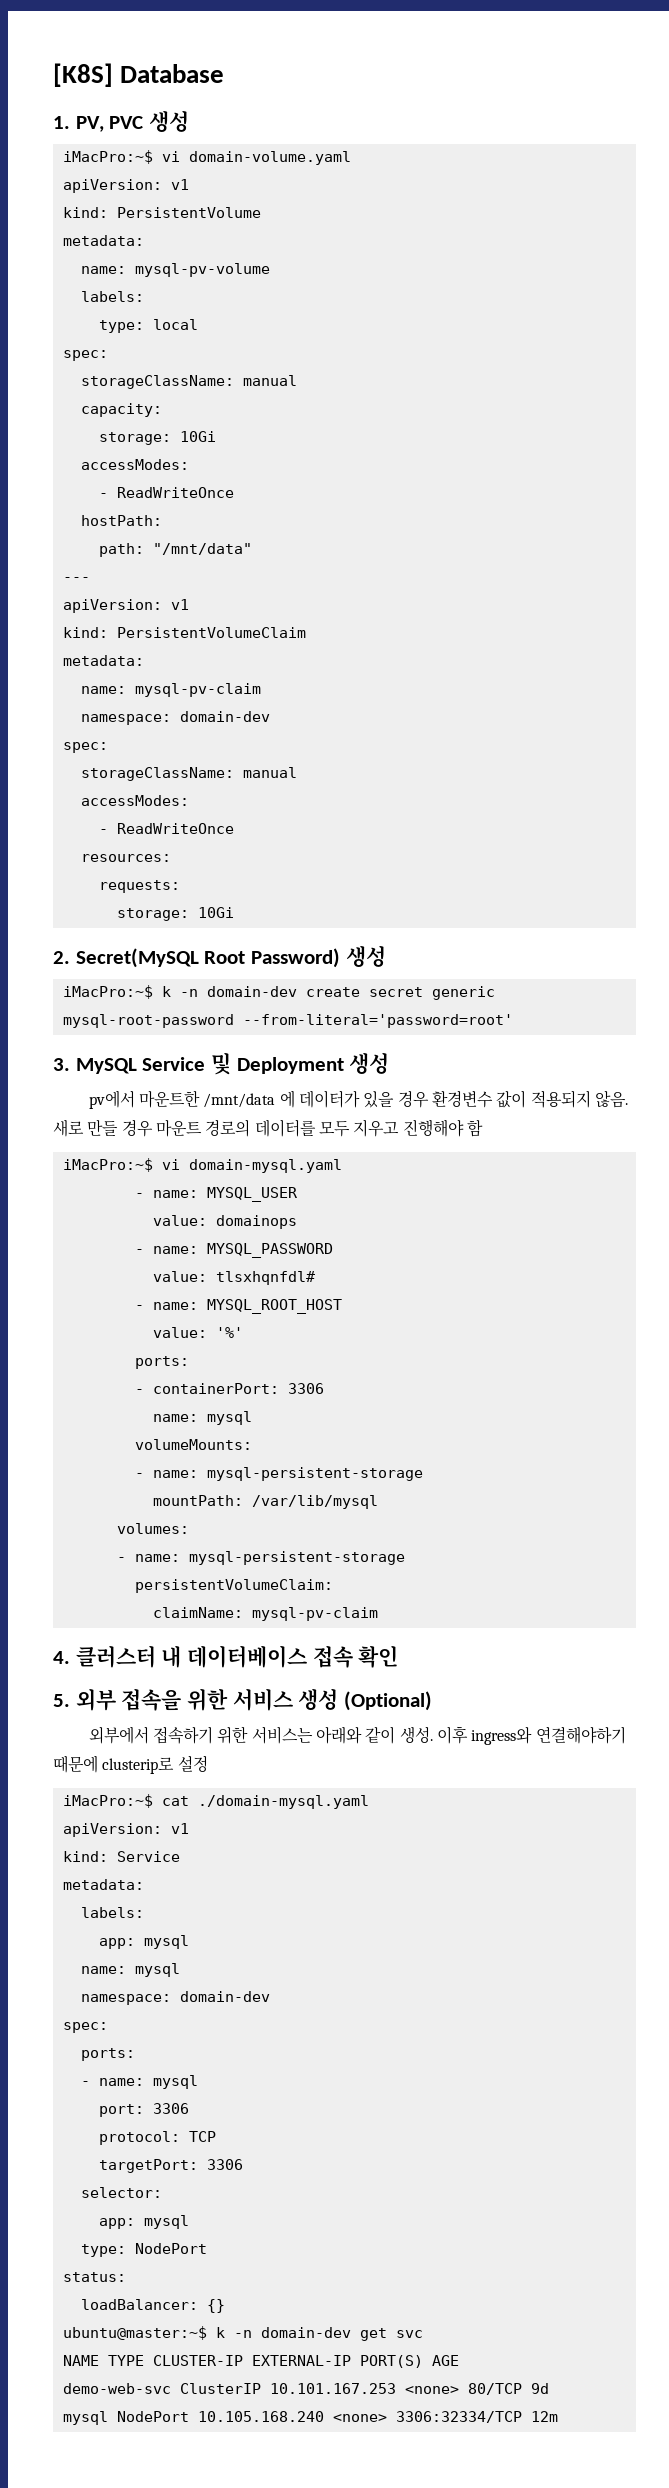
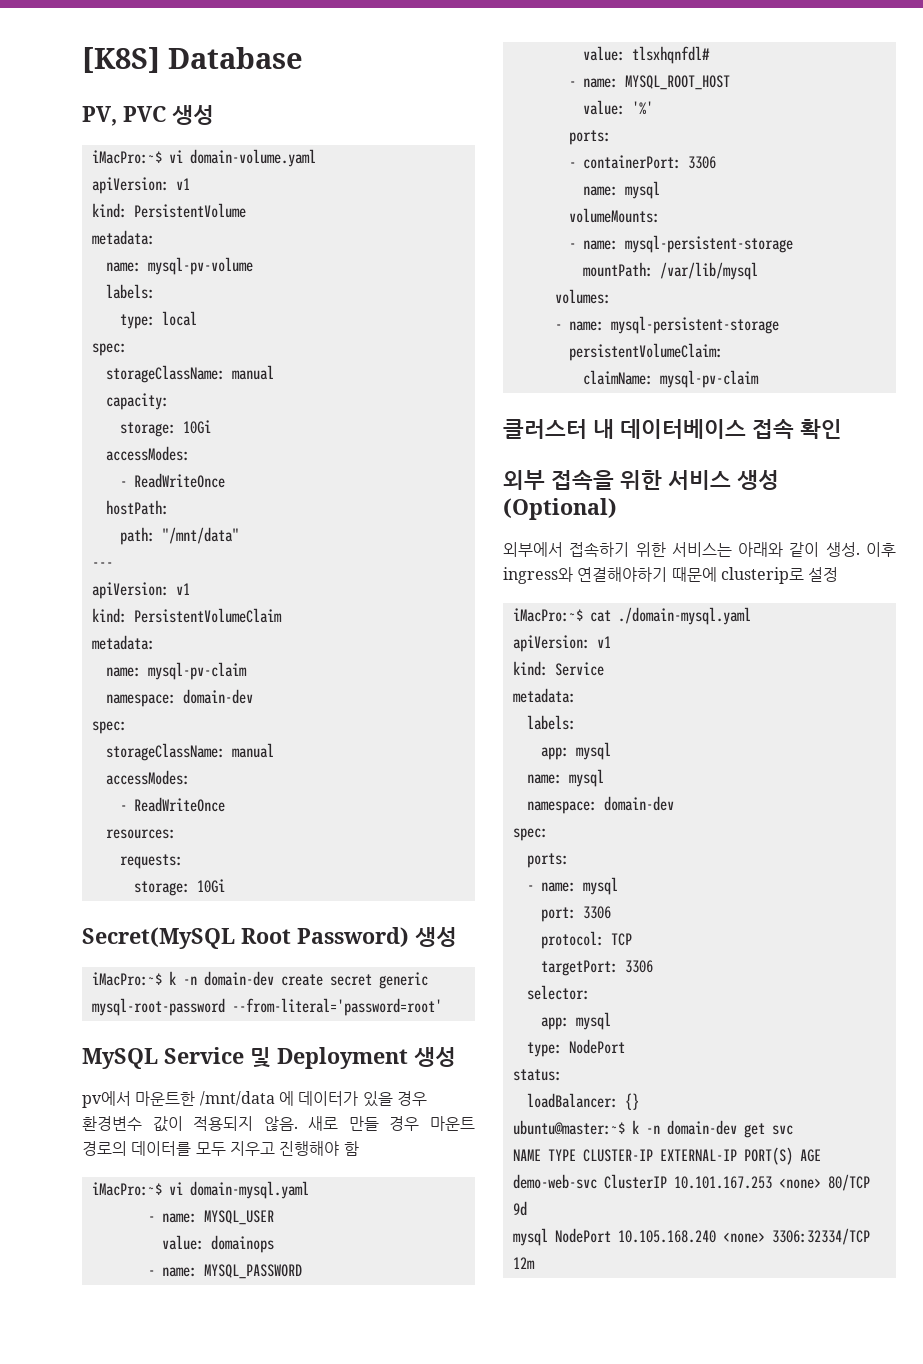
- 1. PV, PVC 생성
+ PV, PVC 생성
- 2. Secret(MySQL Root Password) 생성
+ Secret(MySQL Root Password) 생성
- 3. MySQL Service 및 Deployment 생성
+ MySQL Service 및 Deployment 생성
- 4. 클러스터 내 데이터베이스 접속 확인
+ 클러스터 내 데이터베이스 접속 확인
- 5. 외부 접속을 위한 서비스 생성 (Optional)
+ 외부 접속을 위한 서비스 생성 (Optional)

